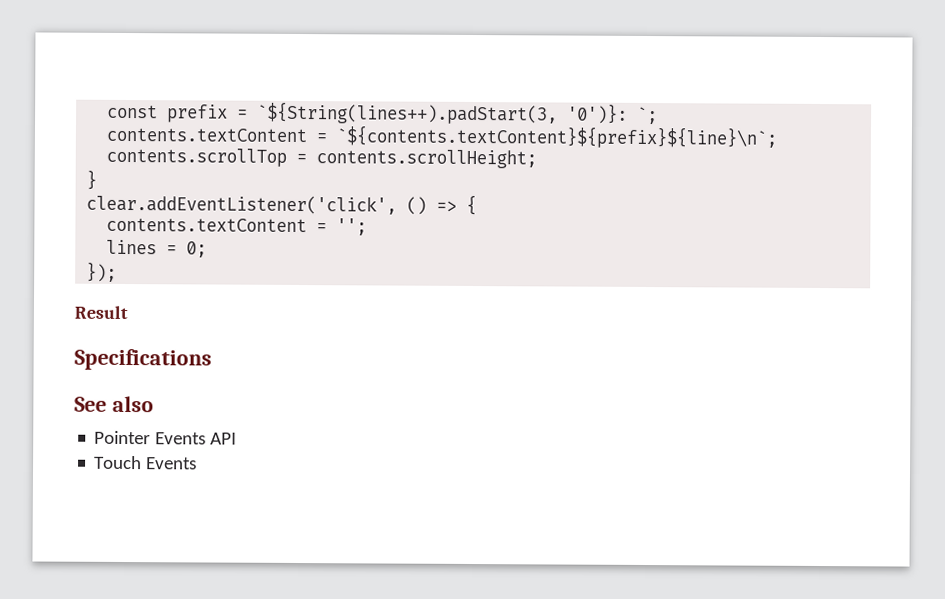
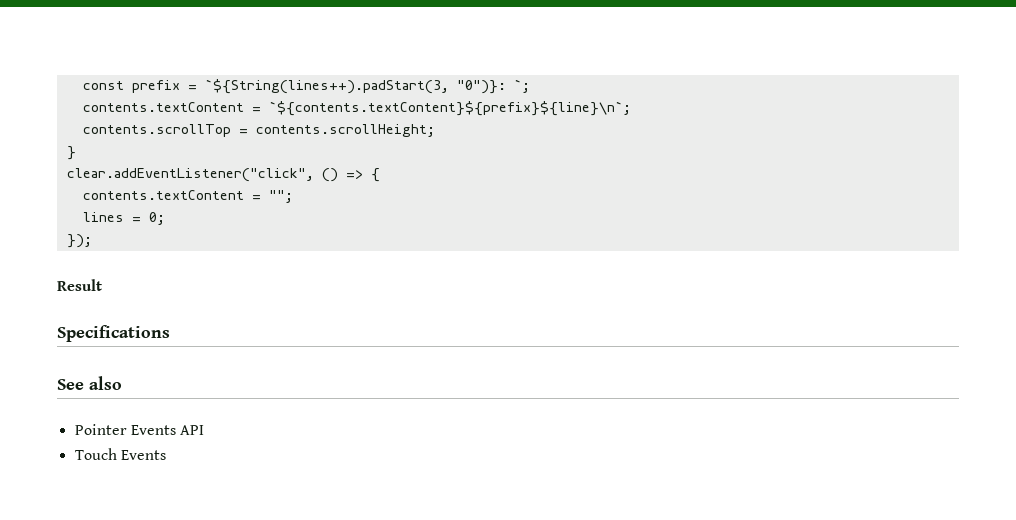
- const prefix = `${String(lines++).padStart(3, '0')}: `;
+ const prefix = `${String(lines++).padStart(3, "0")}: `;
- clear.addEventListener('click', () => {
+ clear.addEventListener("click", () => {
- contents.textContent = '';
+ contents.textContent = "";

